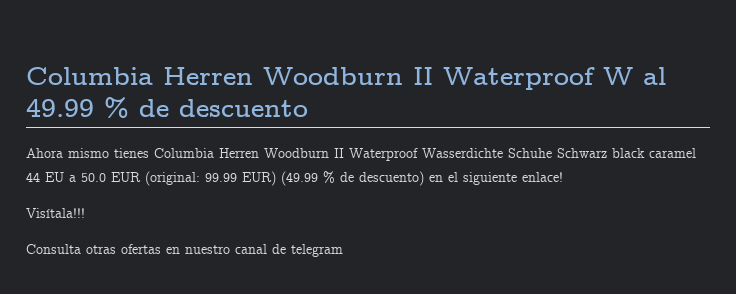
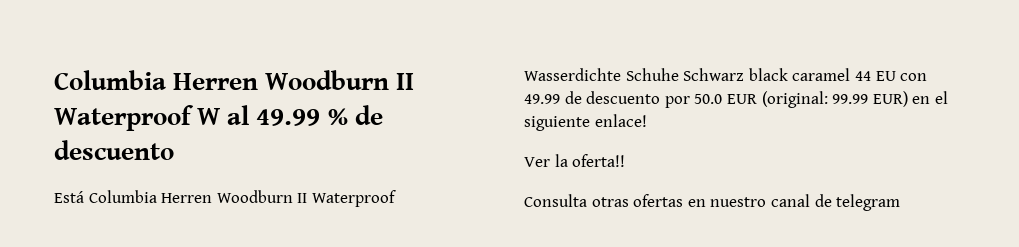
- Ahora mismo tienes Columbia Herren Woodburn II Waterproof Wasserdichte Schuhe Schwarz black caramel 44 EU a 50.0 EUR (original: 99.99 EUR) (49.99 % de descuento) en el siguiente enlace!
+ Está Columbia Herren Woodburn II Waterproof Wasserdichte Schuhe Schwarz black caramel 44 EU con 49.99 de descuento por 50.0 EUR (original: 99.99 EUR) en el siguiente enlace!
- Visítala!!!
+ Ver la oferta!!

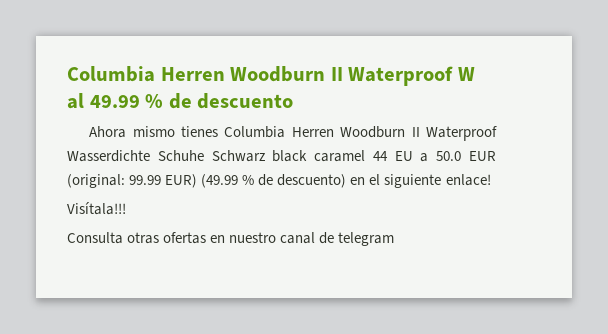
- Está Columbia Herren Woodburn II Waterproof Wasserdichte Schuhe Schwarz black caramel 44 EU con 49.99 de descuento por 50.0 EUR (original: 99.99 EUR) en el siguiente enlace!
+ Ahora mismo tienes Columbia Herren Woodburn II Waterproof Wasserdichte Schuhe Schwarz black caramel 44 EU a 50.0 EUR (original: 99.99 EUR) (49.99 % de descuento) en el siguiente enlace!
- Ver la oferta!!
+ Visítala!!!

